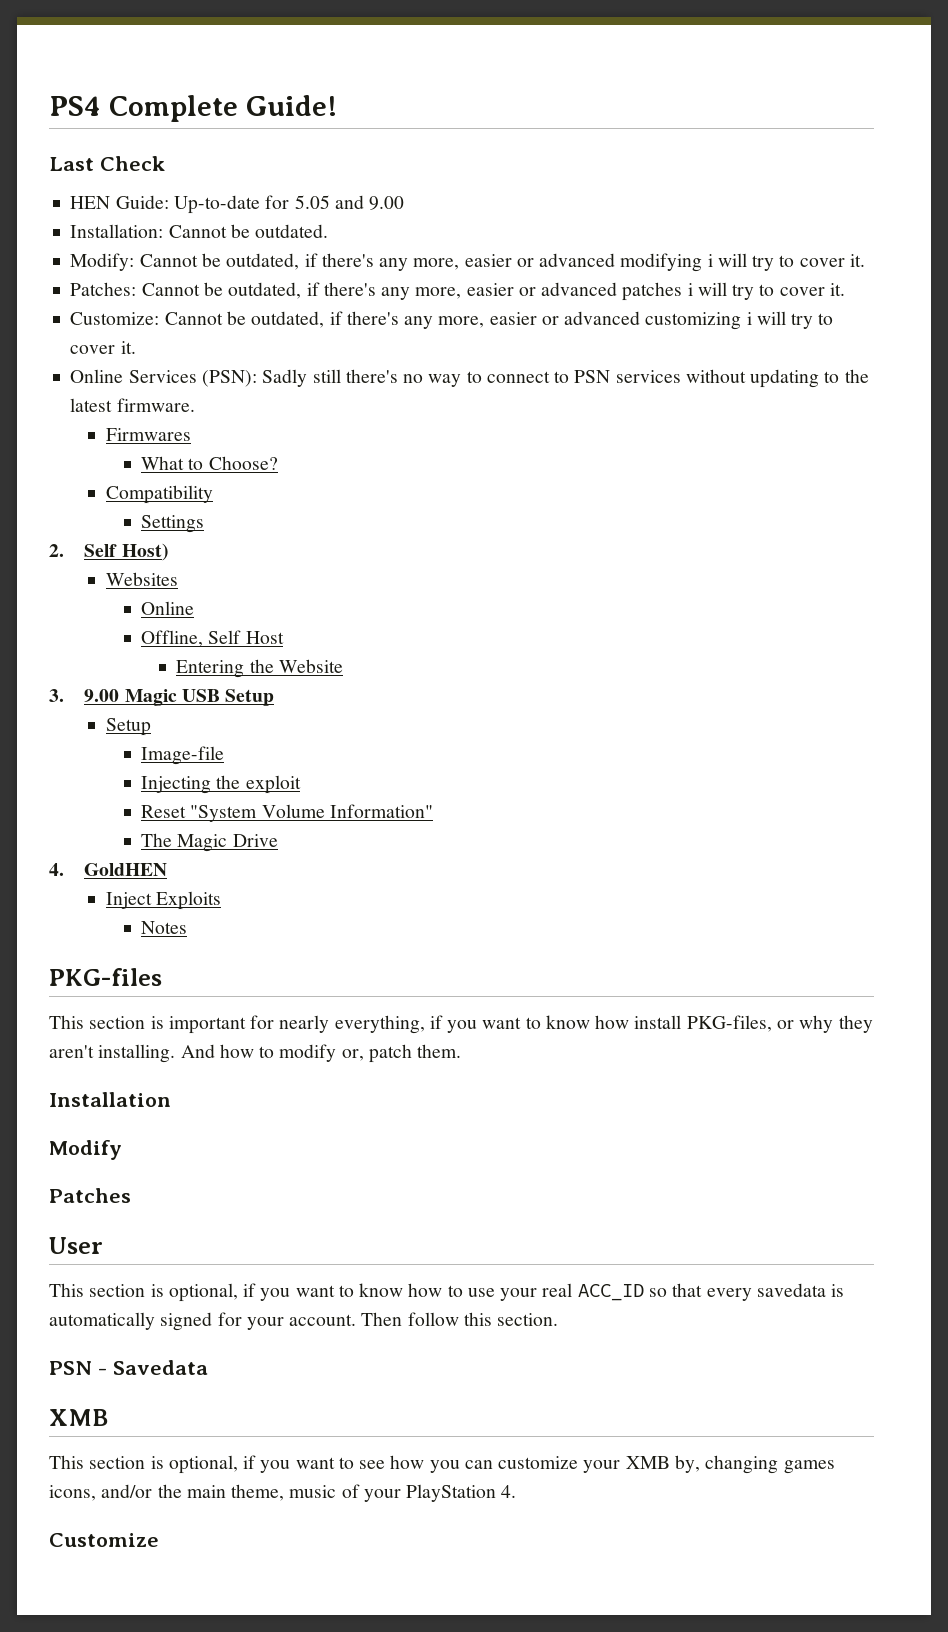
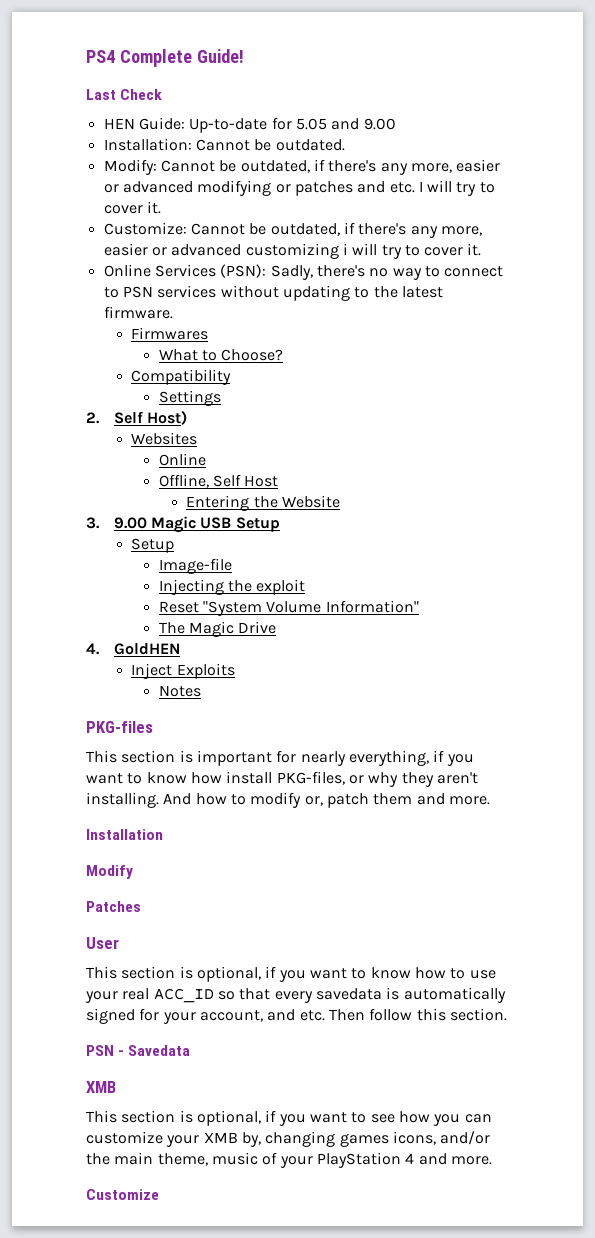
- Modify: Cannot be outdated, if there's any more, easier or advanced modifying i will try to cover it.
- Patches: Cannot be outdated, if there's any more, easier or advanced patches i will try to cover it.
+ Modify: Cannot be outdated, if there's any more, easier or advanced modifying or patches and etc. I will try to cover it.
- Online Services (PSN): Sadly still there's no way to connect to PSN services without updating to the latest firmware.
+ Online Services (PSN): Sadly, there's no way to connect to PSN services without updating to the latest firmware.
- And how to modify or, patch them.
+ And how to modify or, patch them and more.
- This section is optional, if you want to know how to use your real ACC_ID so that every savedata is automatically signed for your account. Then follow this section.
+ This section is optional, if you want to know how to use your real ACC_ID so that every savedata is automatically signed for your account, and etc. Then follow this section.
- This section is optional, if you want to see how you can customize your XMB by, changing games icons, and/or the main theme, music of your PlayStation 4.
+ This section is optional, if you want to see how you can customize your XMB by, changing games icons, and/or the main theme, music of your PlayStation 4 and more.

